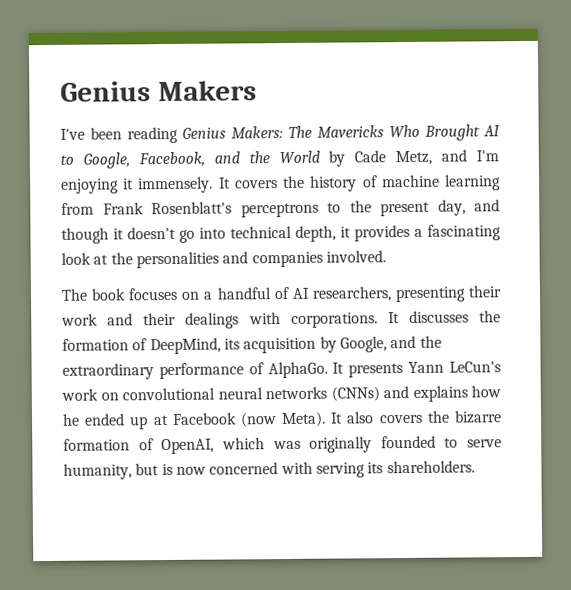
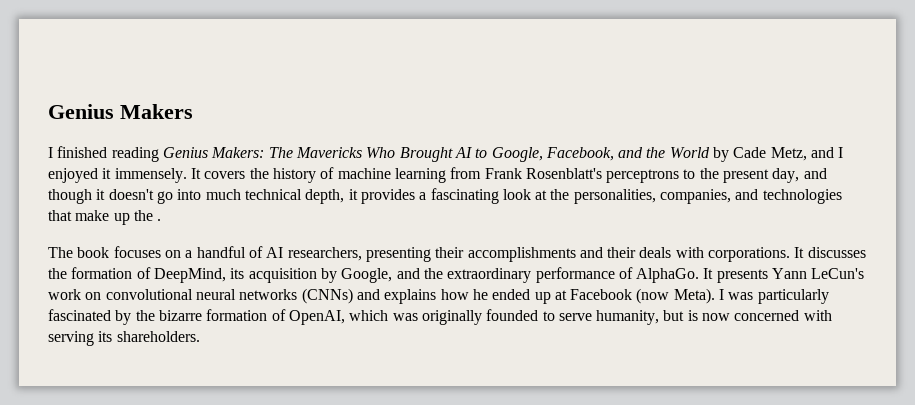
- I've been reading Genius Makers: The Mavericks Who Brought AI to Google, Facebook, and the World by Cade Metz, and I'm enjoying it immensely.
+ I finished reading Genius Makers: The Mavericks Who Brought AI to Google, Facebook, and the World by Cade Metz, and I enjoyed it immensely.
- It covers the history of machine learning from Frank Rosenblatt's perceptrons to the present day, and though it doesn't go into technical depth, it provides a fascinating look at the personalities and companies involved.
+ It covers the history of machine learning from Frank Rosenblatt's perceptrons to the present day, and though it doesn't go into much technical depth, it provides a fascinating look at the personalities, companies, and technologies that make up the .
- The book focuses on a handful of AI researchers, presenting their work and their dealings with corporations.
+ The book focuses on a handful of AI researchers, presenting their accomplishments and their deals with corporations.
- It also covers the bizarre formation of OpenAI, which was originally founded to serve humanity, but is now concerned with serving its shareholders.
+ I was particularly fascinated by the bizarre formation of OpenAI, which was originally founded to serve humanity, but is now concerned with serving its shareholders.

